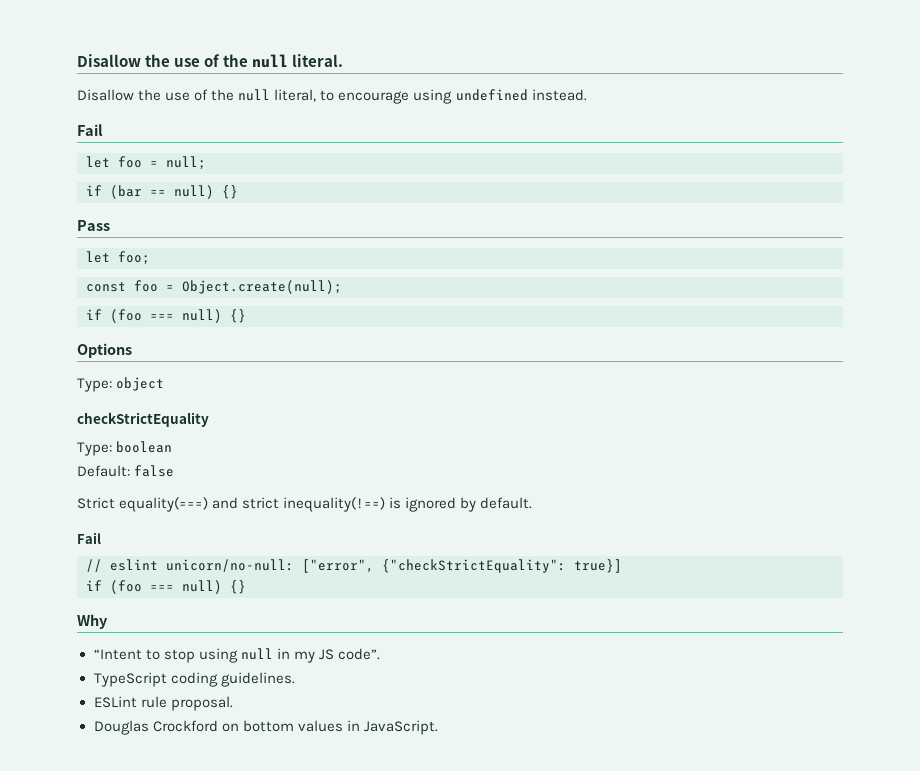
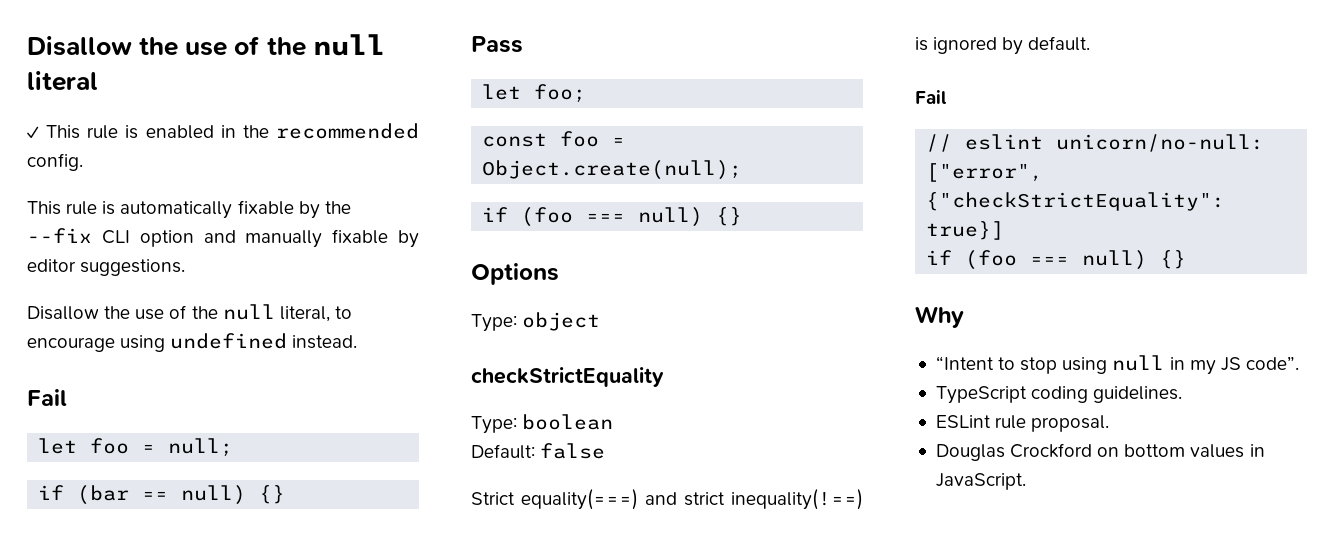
- Disallow the use of the null literal.
+ Disallow the use of the null literal
+ ✓ This rule is enabled in the recommended config.
+ This rule is automatically fixable by the --fix CLI option and manually fixable by editor suggestions.

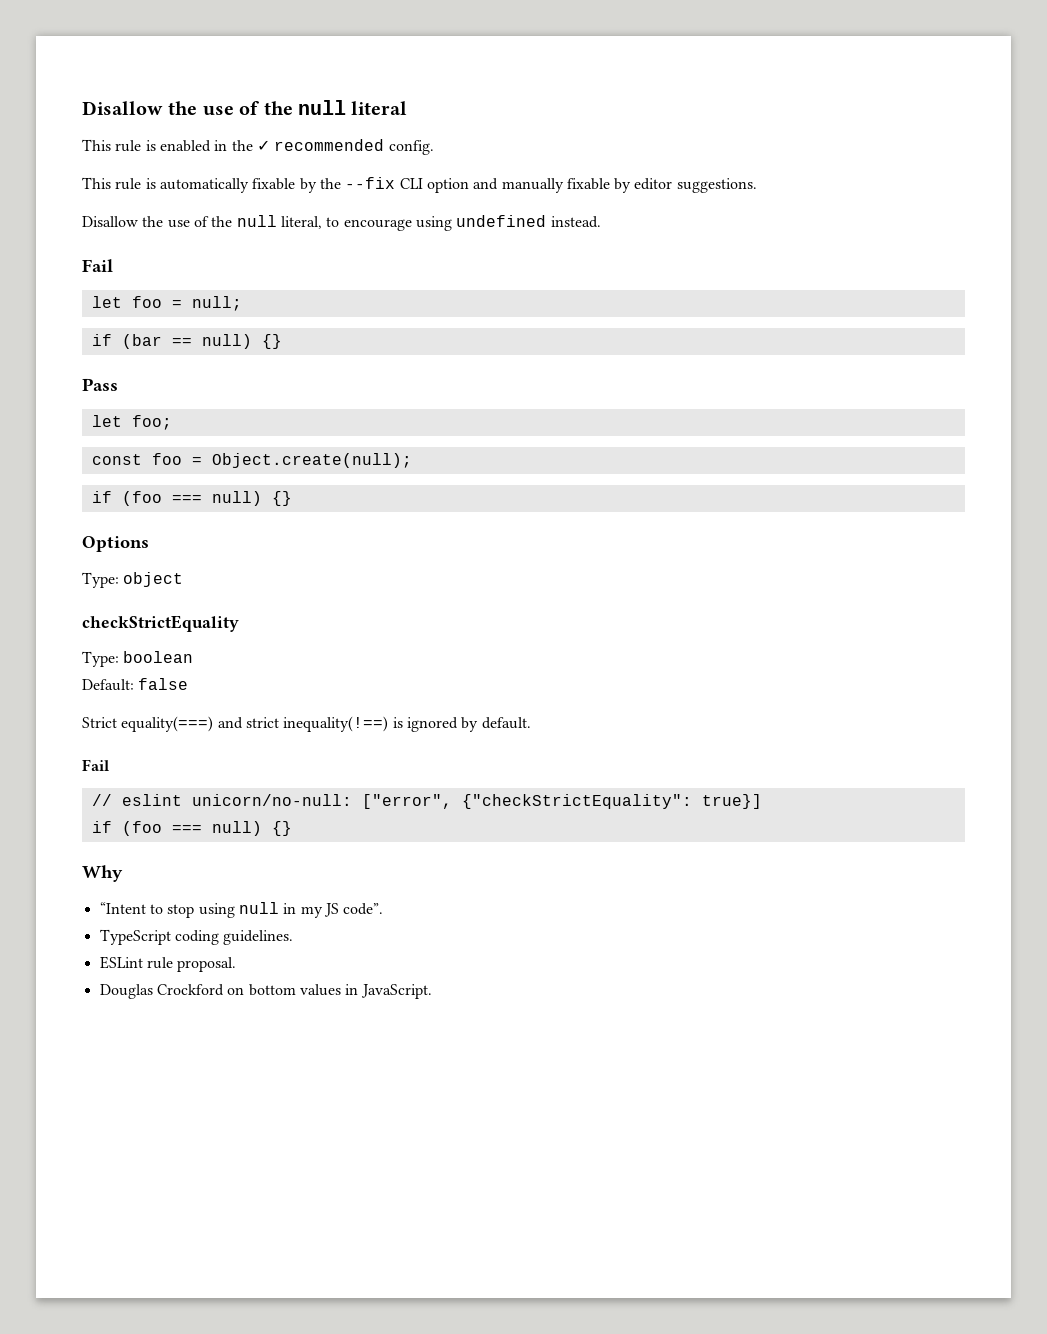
- ✓ This rule is enabled in the recommended config.
+ This rule is enabled in the ✓ recommended config.

